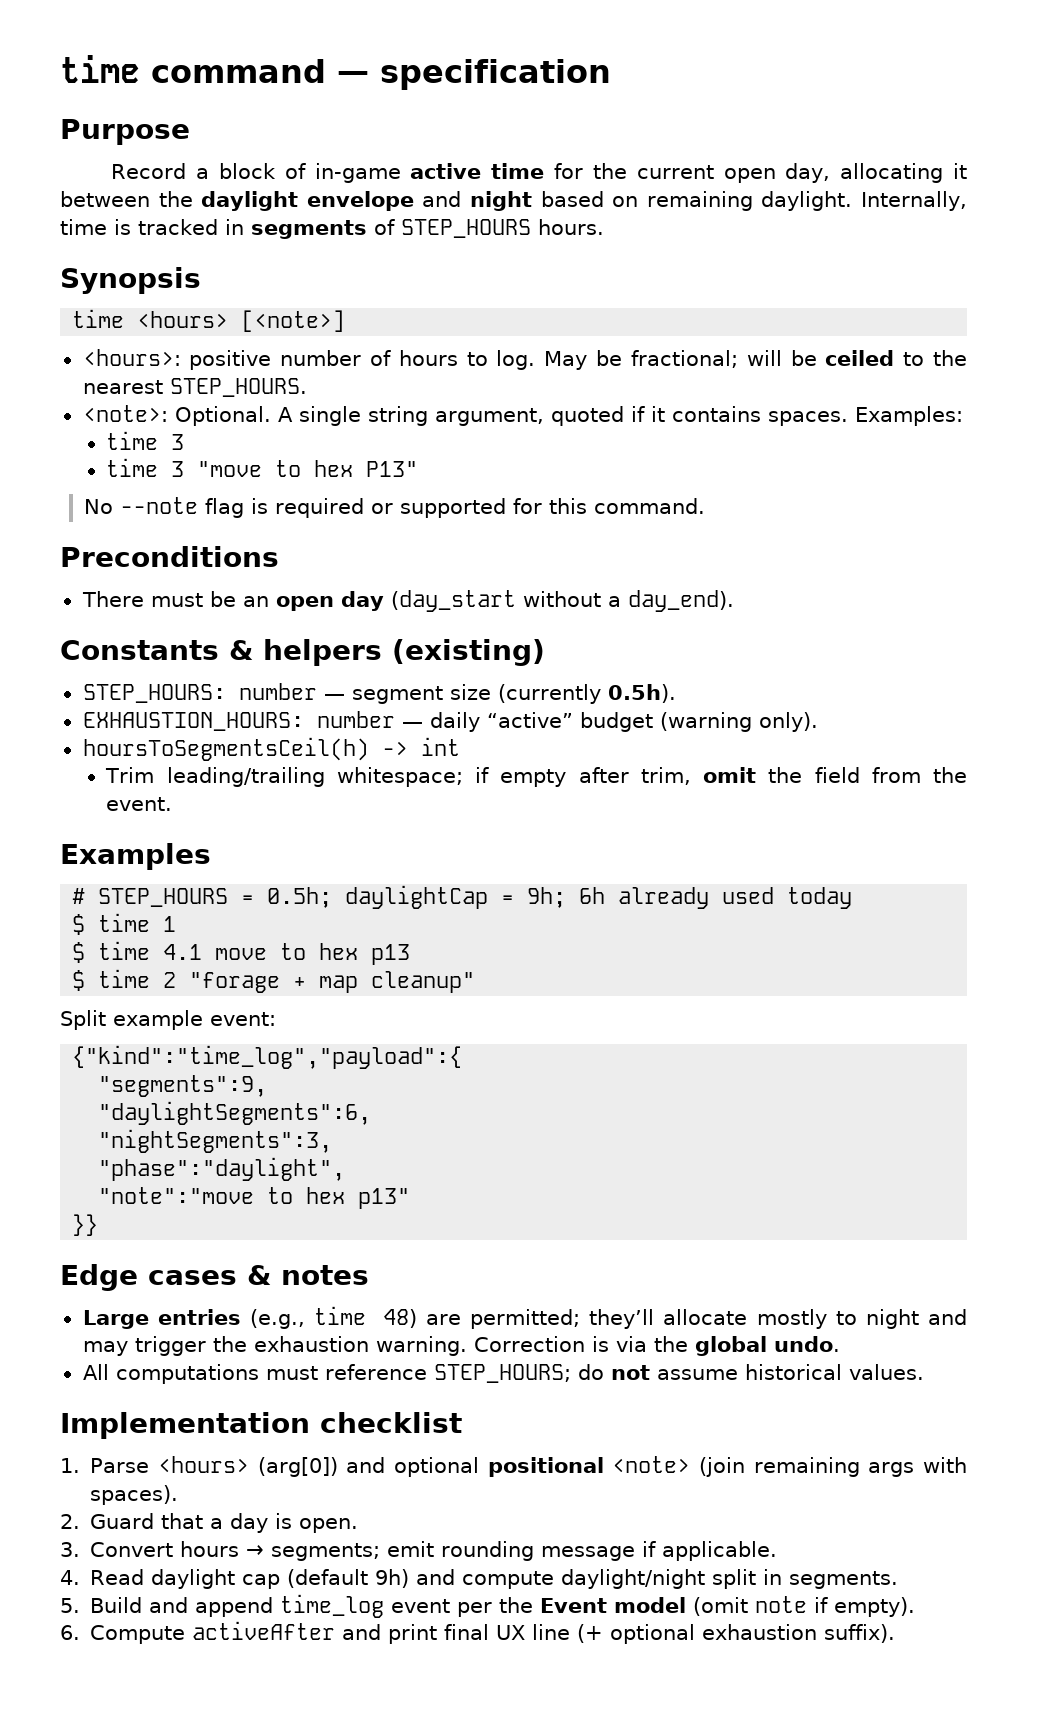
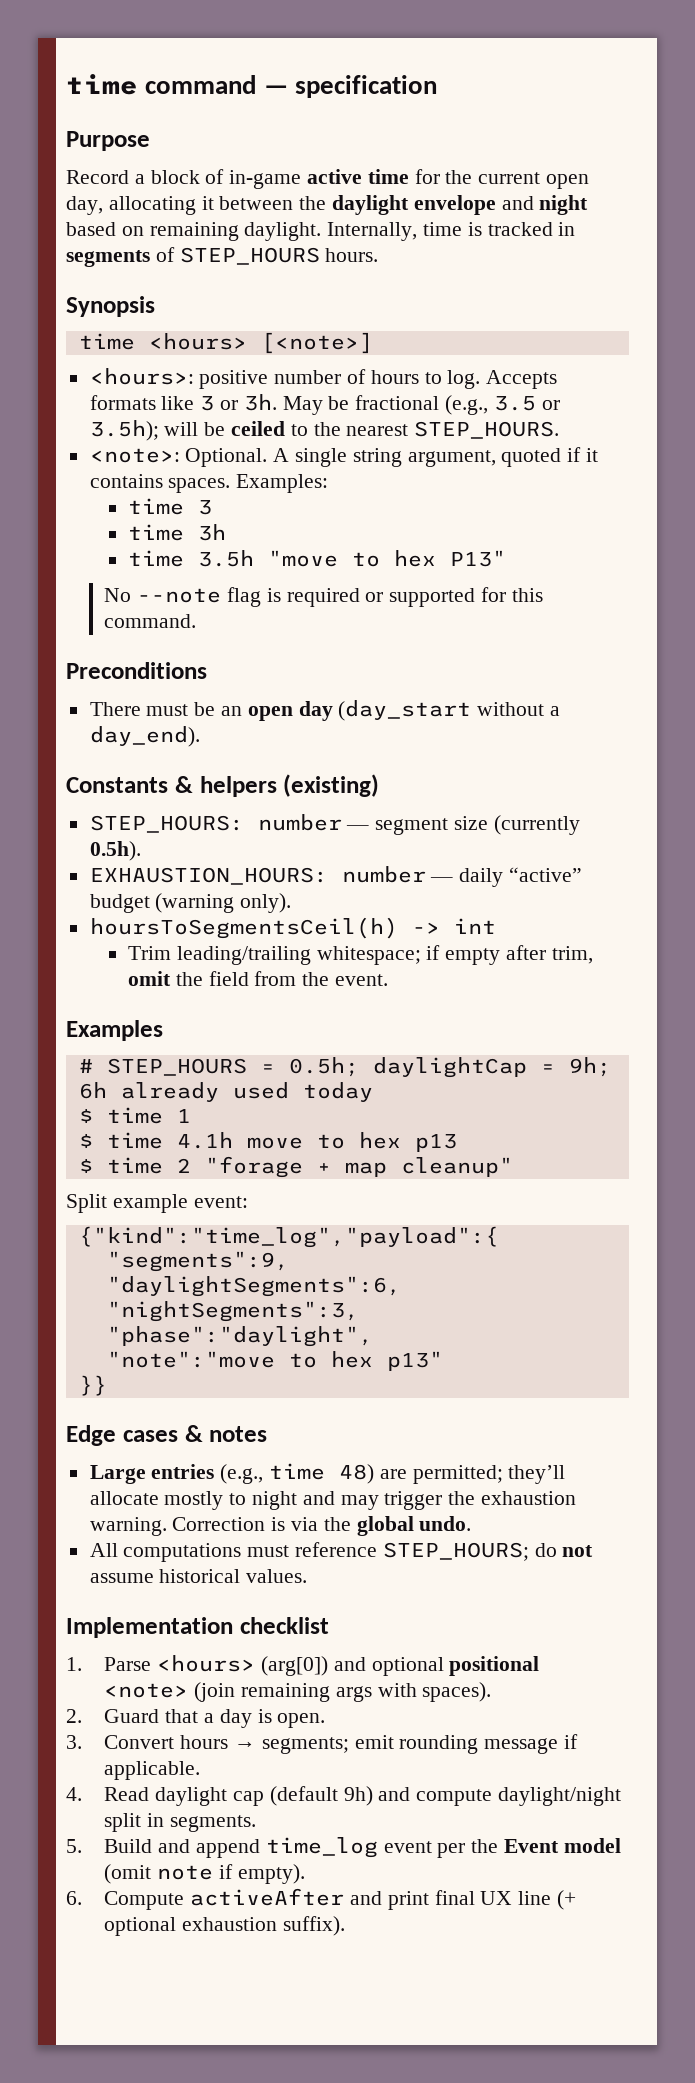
- May be fractional; will be ceiled to the nearest STEP_HOURS.
+ Accepts formats like 3 or 3h. May be fractional (e.g., 3.5 or 3.5h); will be ceiled to the nearest STEP_HOURS.
- time 3 "move to hex P13"
+ time 3h
+ time 3.5h "move to hex P13"
- $ time 4.1 move to hex p13
+ $ time 4.1h move to hex p13

